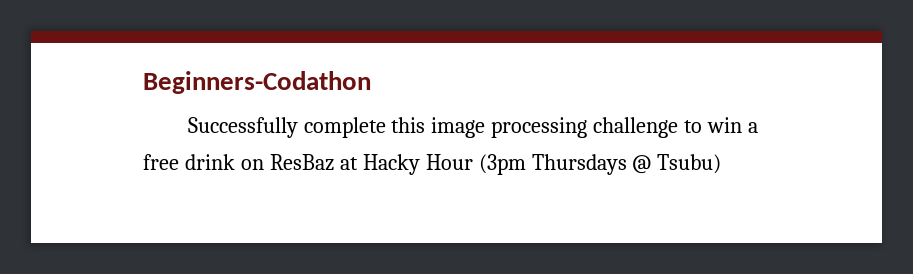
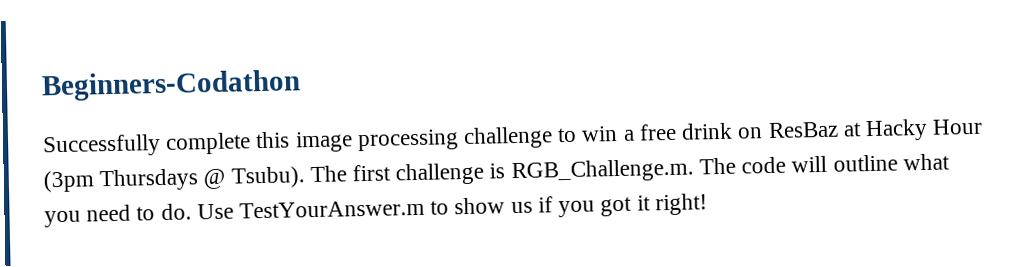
- Successfully complete this image processing challenge to win a free drink on ResBaz at Hacky Hour (3pm Thursdays @ Tsubu)
+ Successfully complete this image processing challenge to win a free drink on ResBaz at Hacky Hour (3pm Thursdays @ Tsubu). The first challenge is RGB_Challenge.m. The code will outline what you need to do. Use TestYourAnswer.m to show us if you got it right!

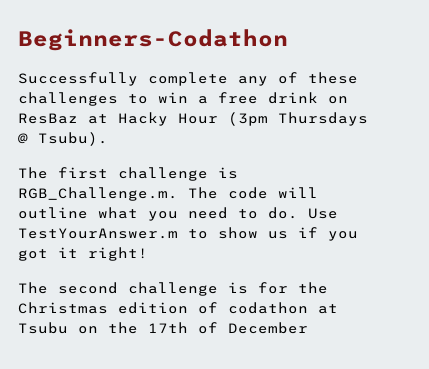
- Successfully complete this image processing challenge to win a free drink on ResBaz at Hacky Hour (3pm Thursdays @ Tsubu). The first challenge is RGB_Challenge.m. The code will outline what you need to do.
+ Successfully complete any of these challenges to win a free drink on ResBaz at Hacky Hour (3pm Thursdays @ Tsubu).
+ The first challenge is RGB_Challenge.m. The code will outline what you need to do.
+ The second challenge is for the Christmas edition of codathon at Tsubu on the 17th of December

